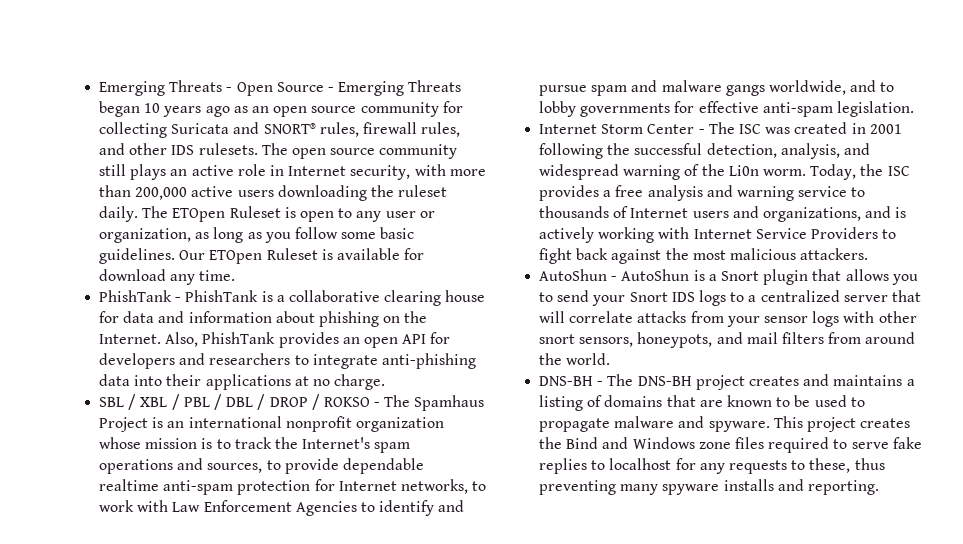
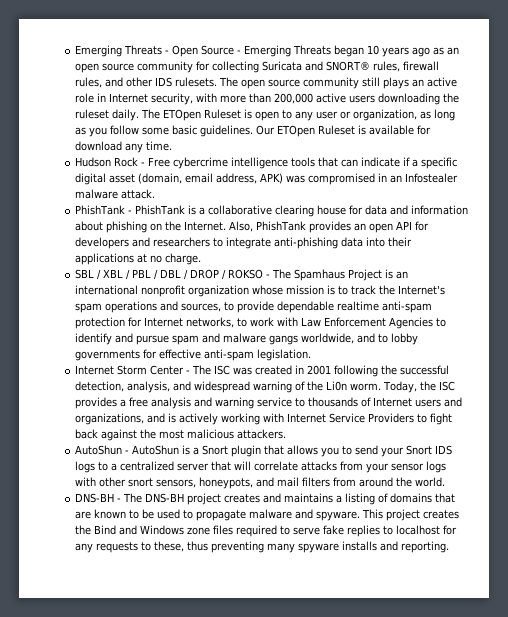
+ Hudson Rock - Free cybercrime intelligence tools that can indicate if a specific digital asset (domain, email address, APK) was compromised in an Infostealer malware attack.

